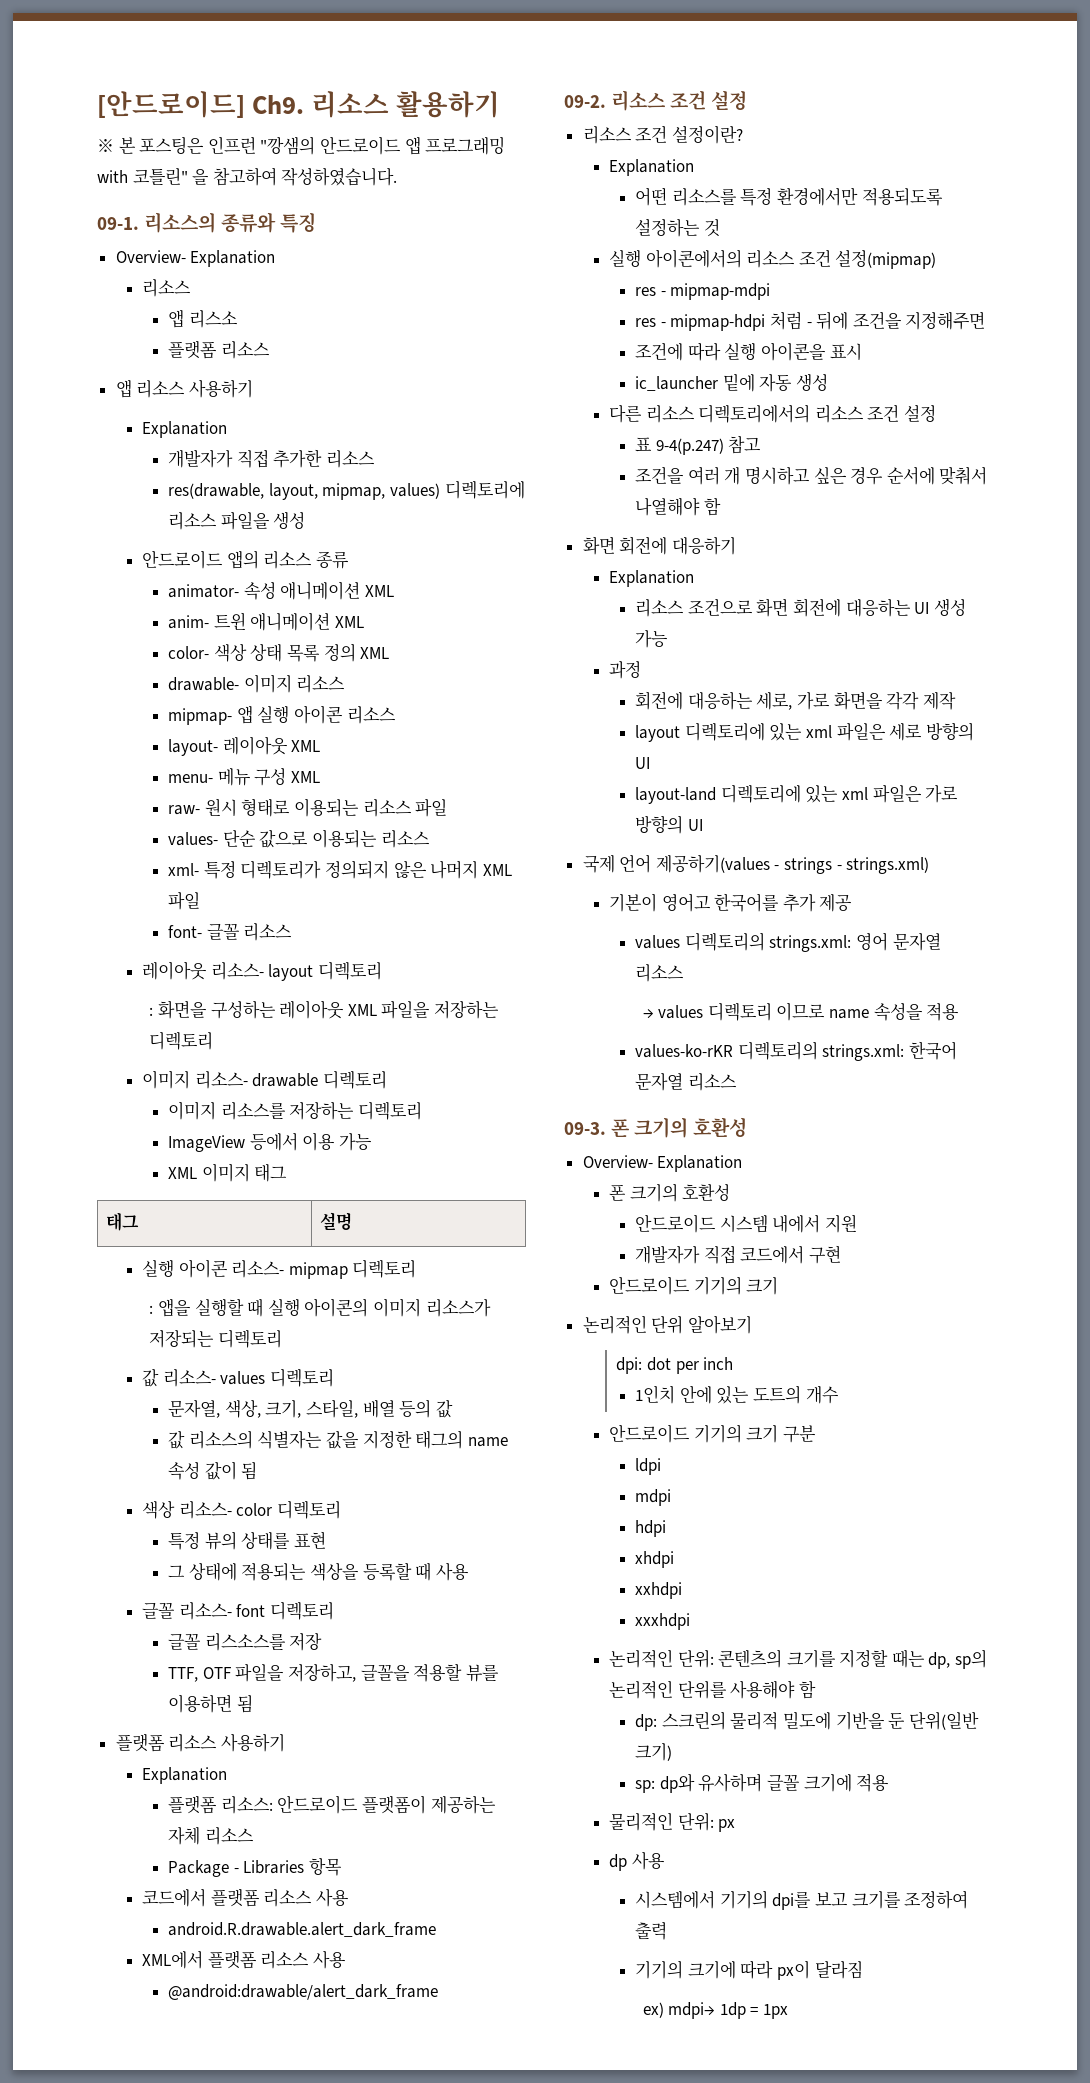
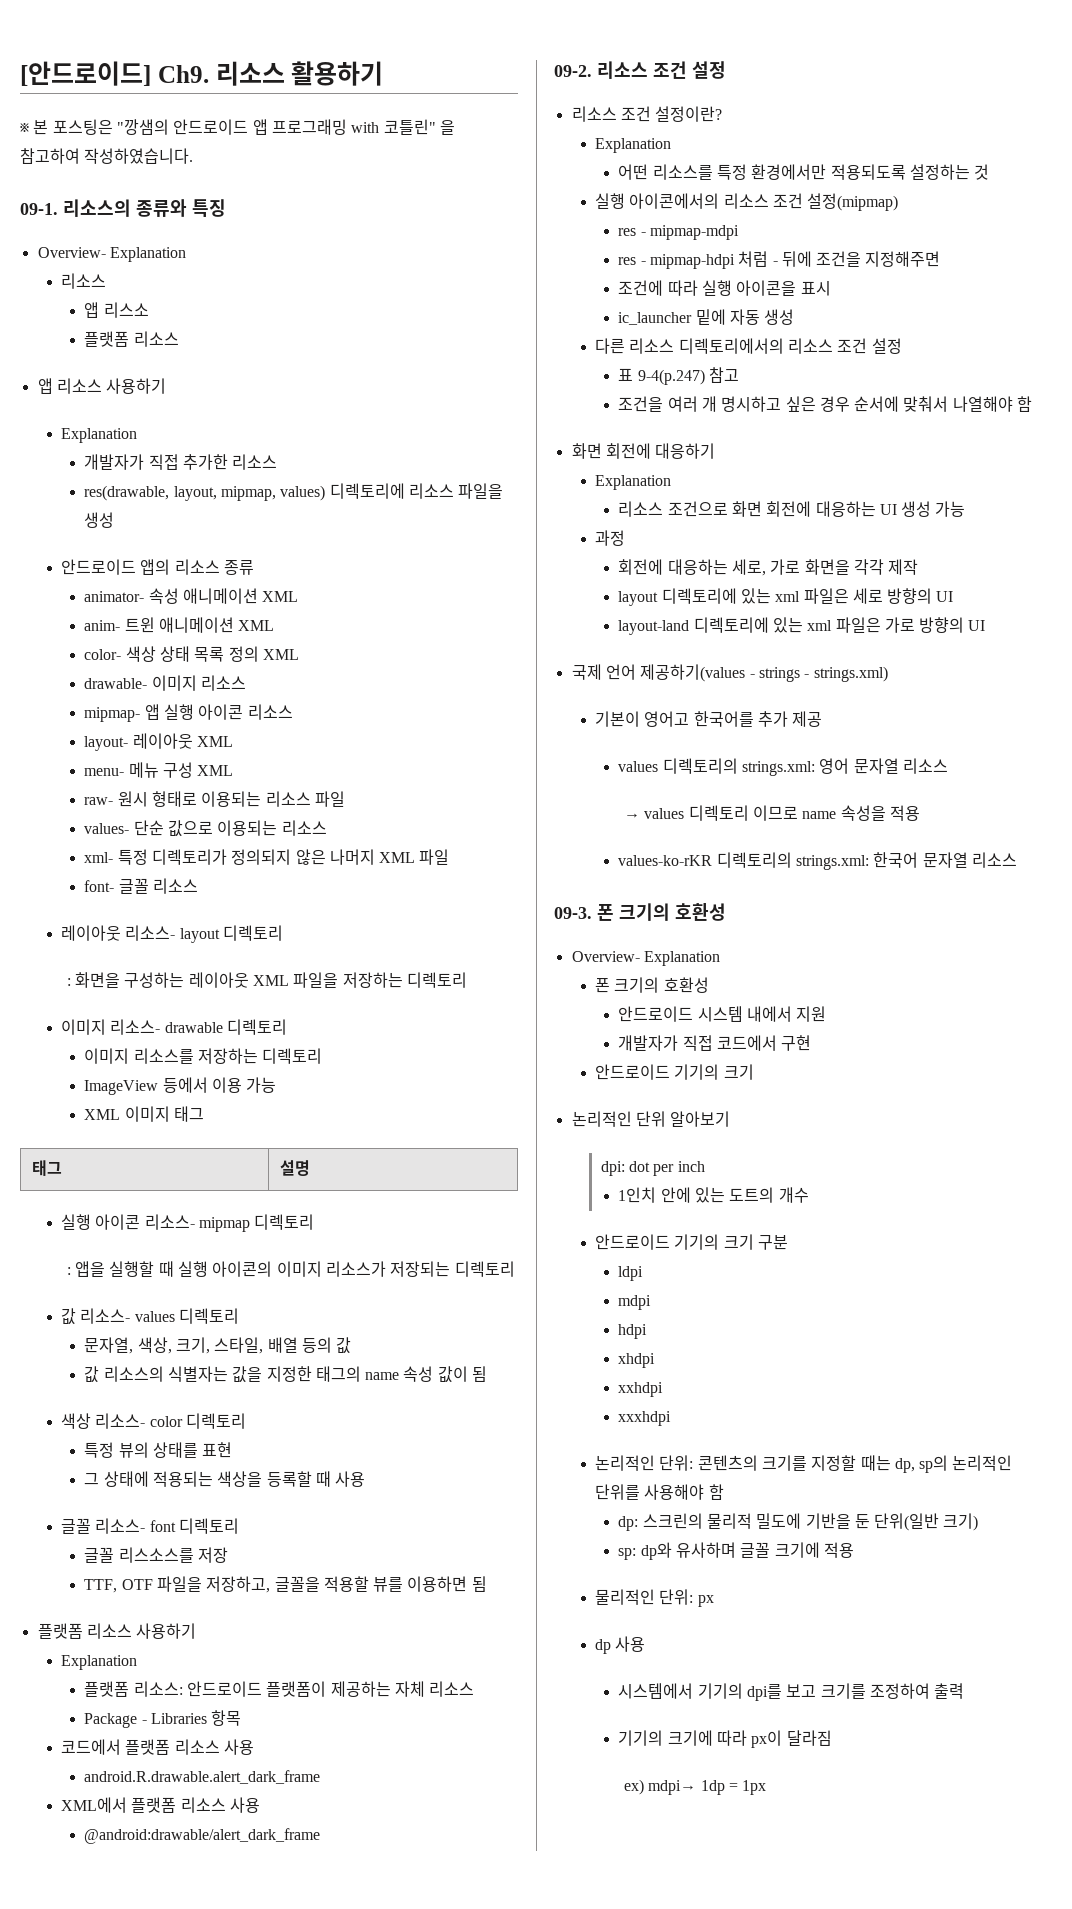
- ※ 본 포스팅은 인프런 "깡샘의 안드로이드 앱 프로그래밍 with 코틀린" 을 참고하여 작성하였습니다.
+ ※ 본 포스팅은 "깡샘의 안드로이드 앱 프로그래밍 with 코틀린" 을 참고하여 작성하였습니다.

